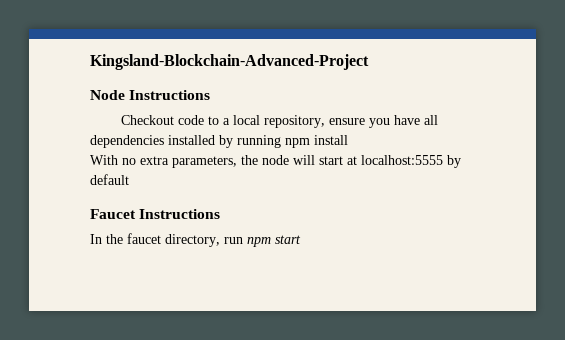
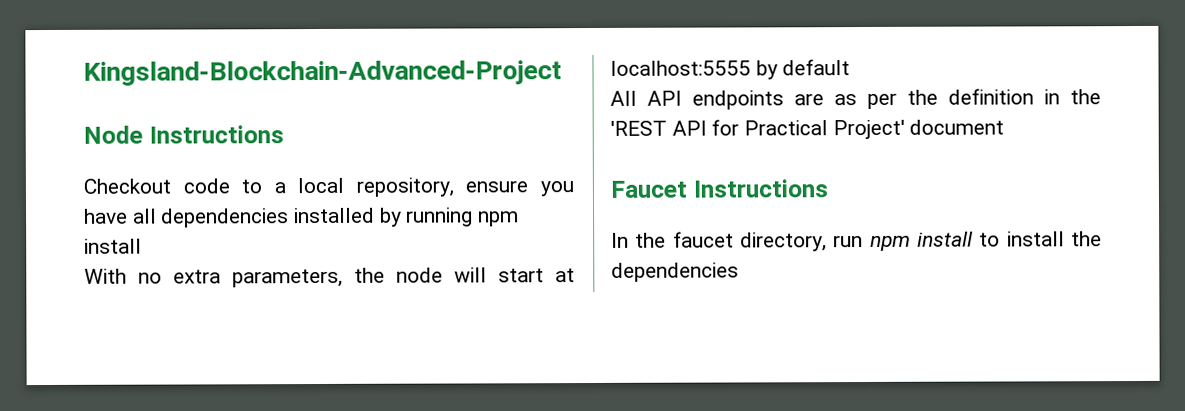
+ All API endpoints are as per the definition in the 'REST API for Practical Project' document
- In the faucet directory, run npm start
+ In the faucet directory, run npm install to install the dependencies

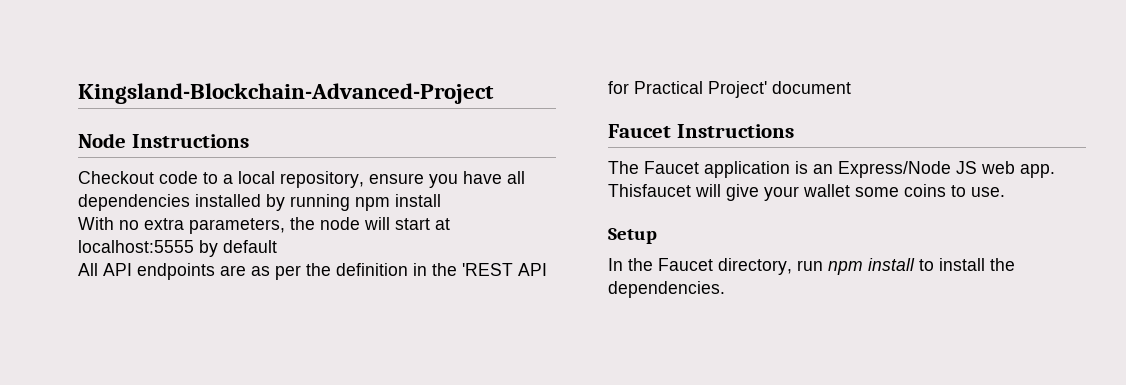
+ The Faucet application is an Express/Node JS web app. Thisfaucet will give your wallet some coins to use.
+ Setup
- In the faucet directory, run npm install to install the dependencies
+ In the Faucet directory, run npm install to install the dependencies.

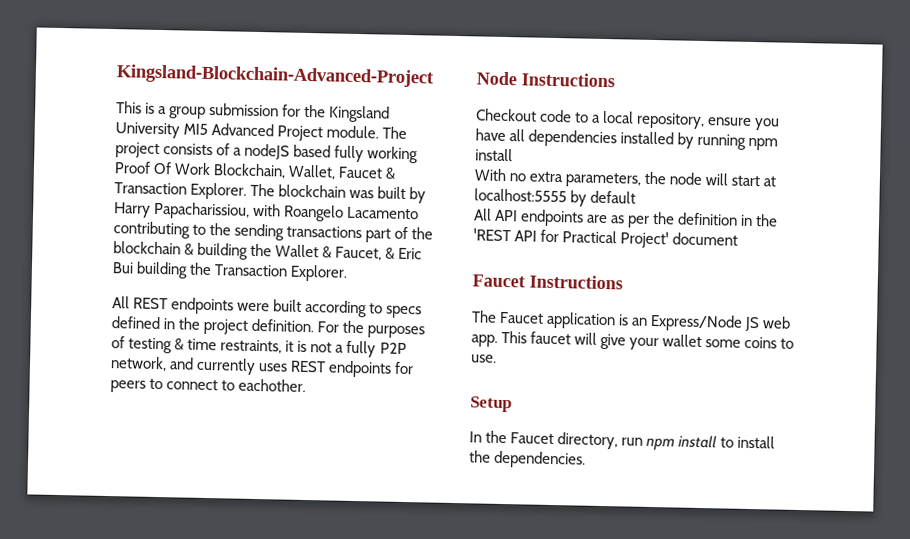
+ This is a group submission for the Kingsland University MI5 Advanced Project module. The project consists of a nodeJS based fully working Proof Of Work Blockchain, Wallet, Faucet & Transaction Explorer. The blockchain was built by Harry Papacharissiou, with Roangelo Lacamento contributing to the sending transactions part of the blockchain & building the Wallet & Faucet, & Eric Bui building the Transaction Explorer.
+ All REST endpoints were built according to specs defined in the project definition. For the purposes of testing & time restraints, it is not a fully P2P network, and currently uses REST endpoints for peers to connect to eachother.
- Thisfaucet will give your wallet some coins to use.
+ This faucet will give your wallet some coins to use.

